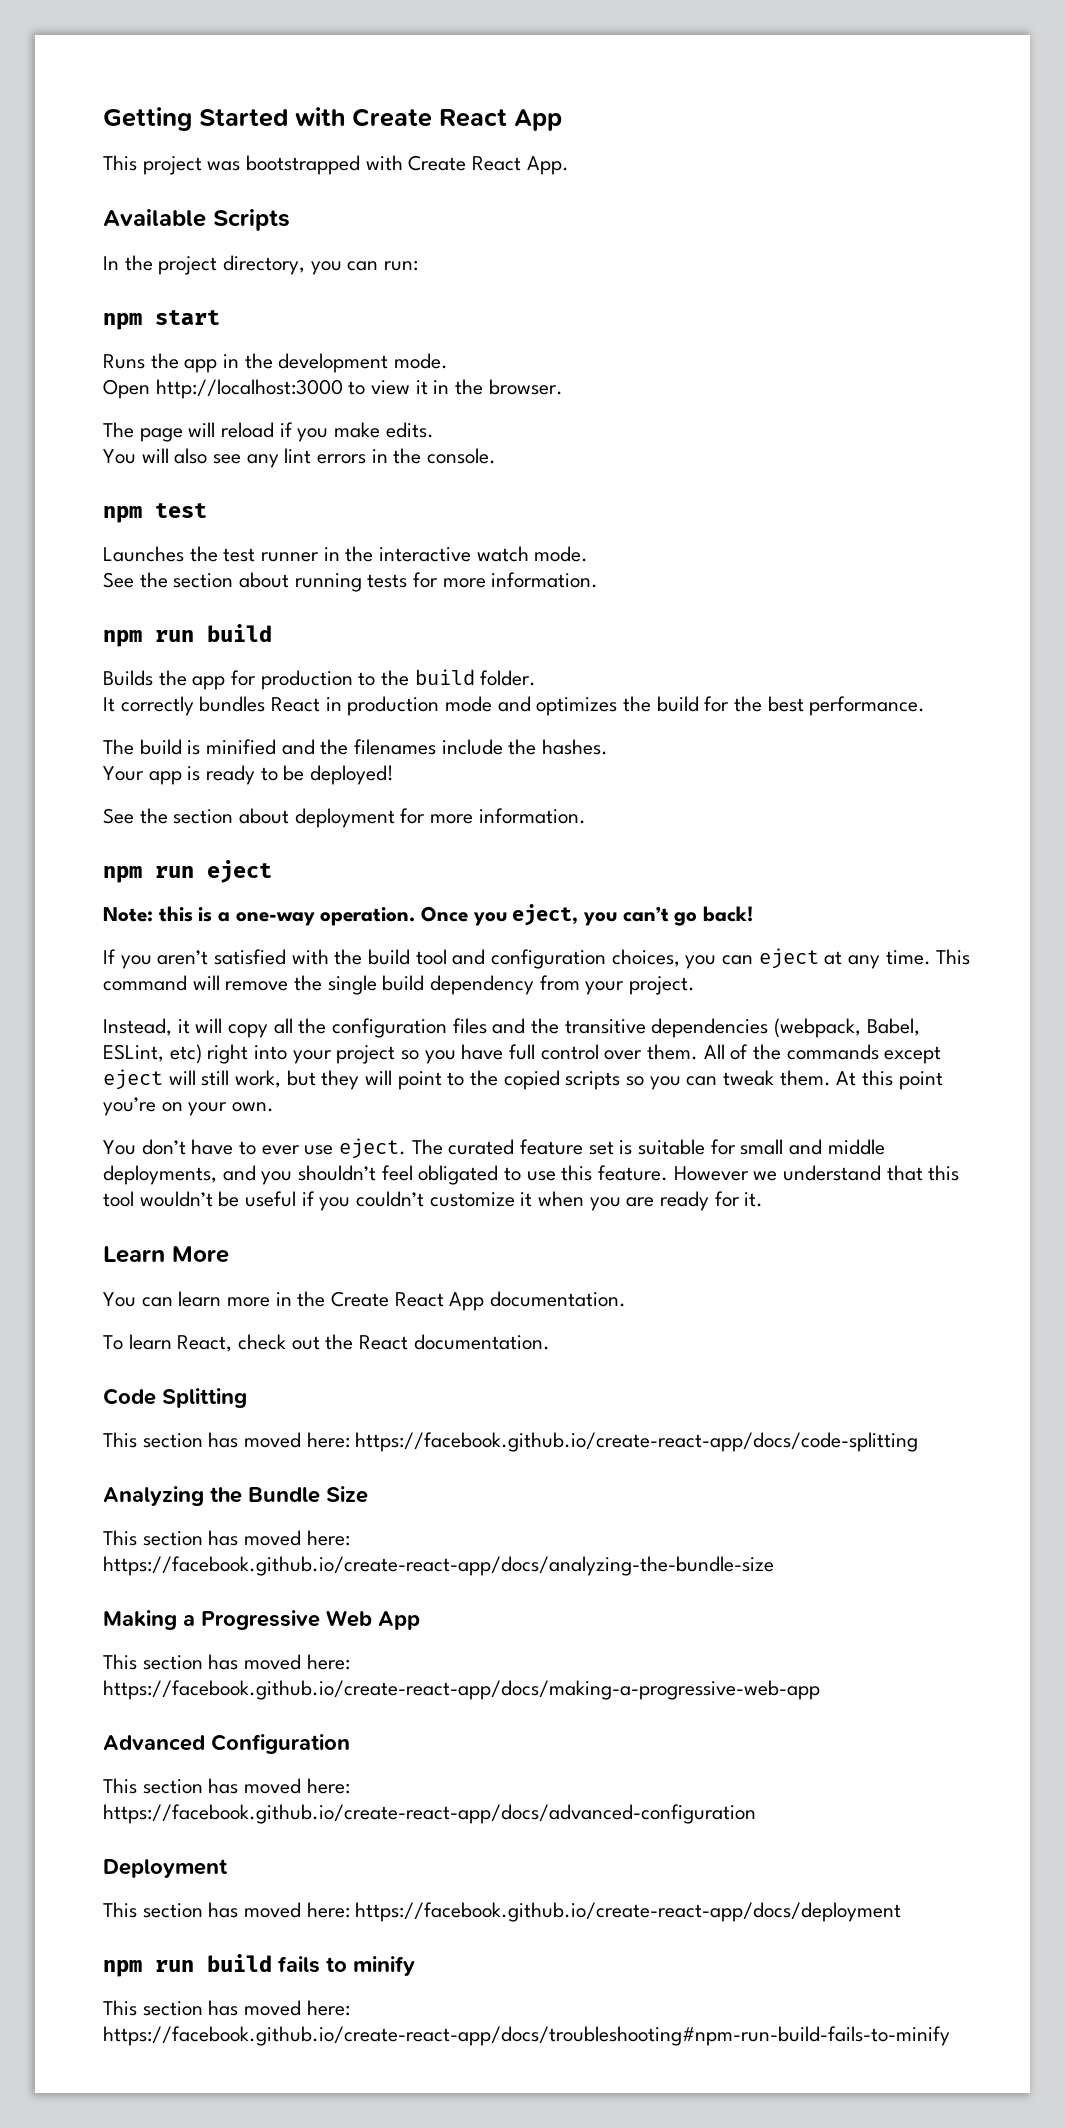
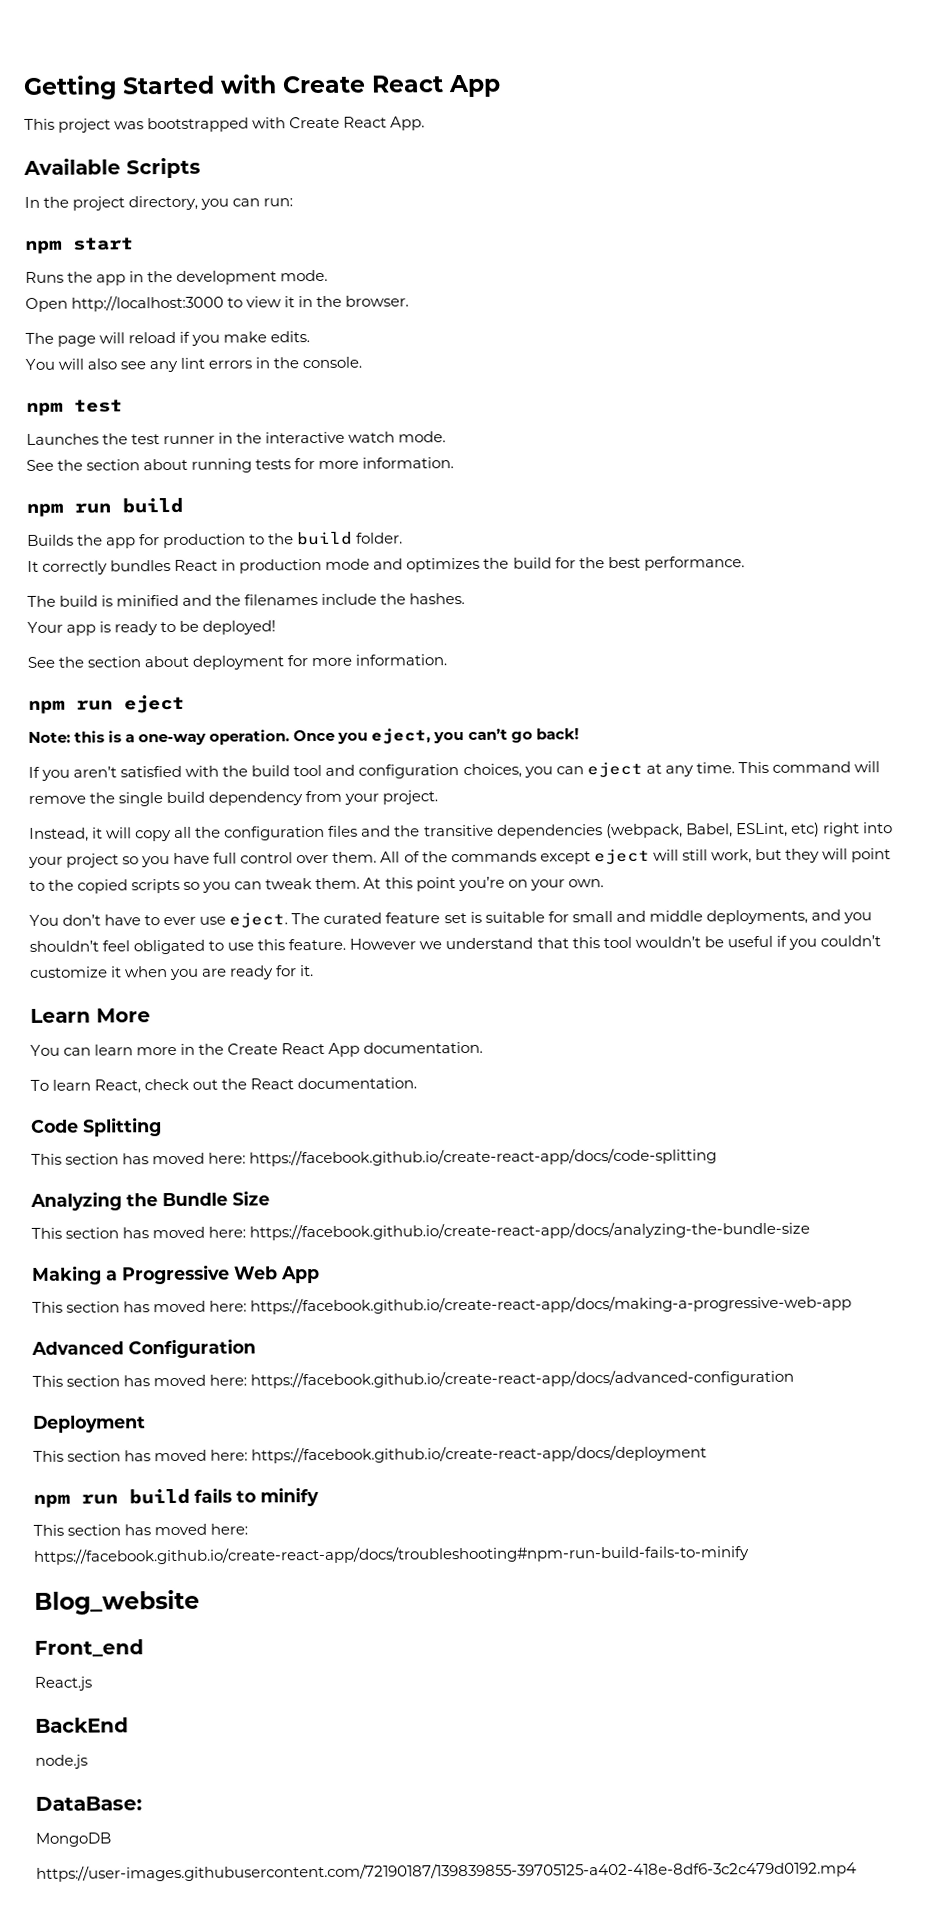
+ Blog_website
+ Front_end
+ React.js
+ BackEnd
+ node.js
+ DataBase:
+ MongoDB
+ https://user-images.githubusercontent.com/72190187/139839855-39705125-a402-418e-8df6-3c2c479d0192.mp4

